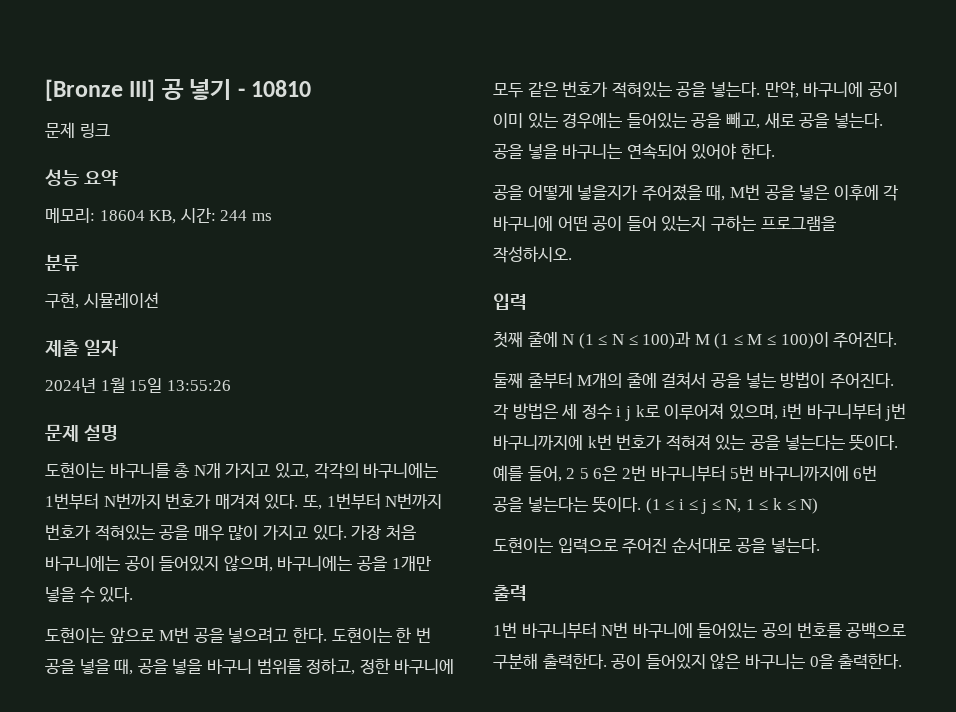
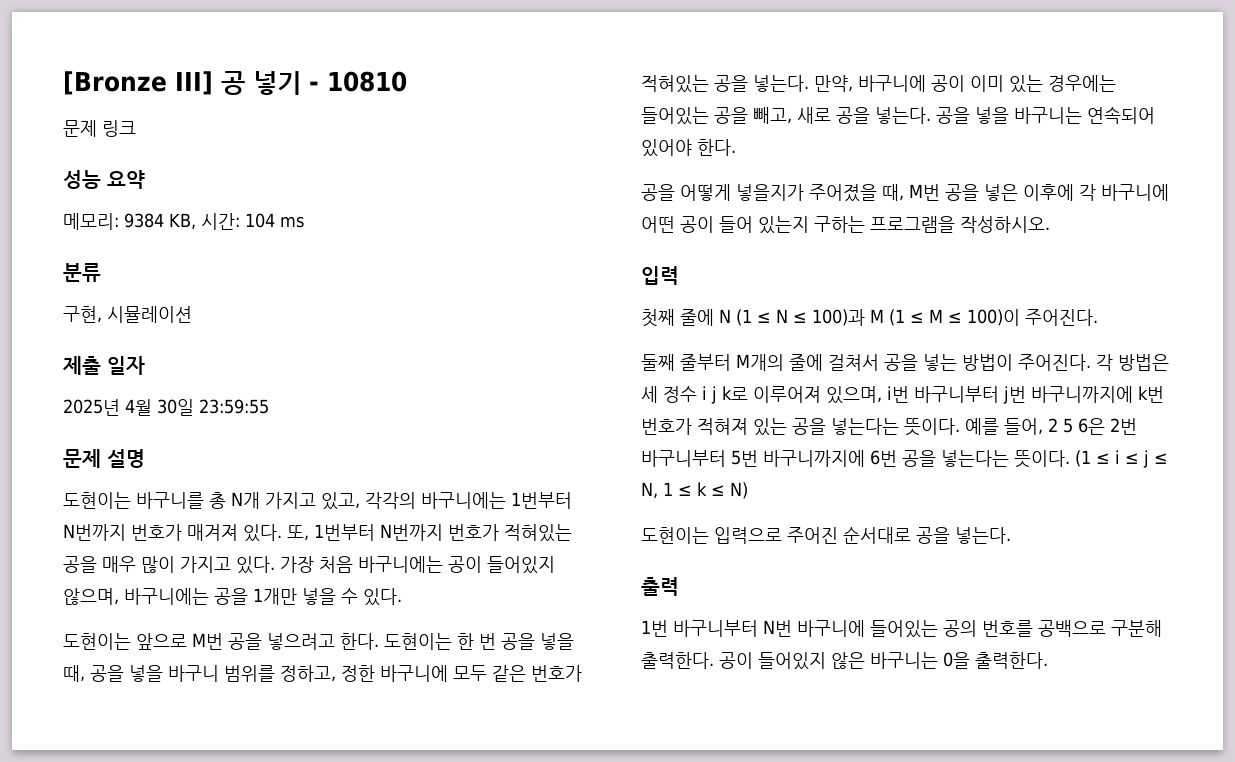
- 메모리: 18604 KB, 시간: 244 ms
+ 메모리: 9384 KB, 시간: 104 ms
- 2024년 1월 15일 13:55:26
+ 2025년 4월 30일 23:59:55

